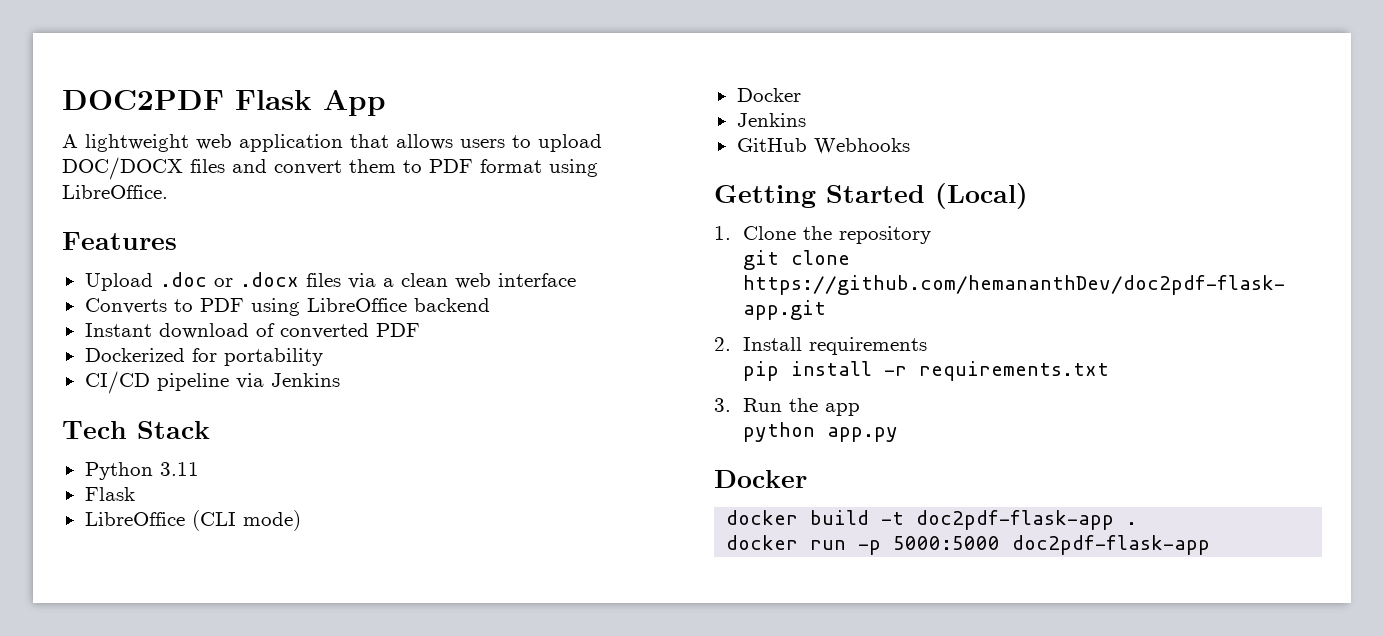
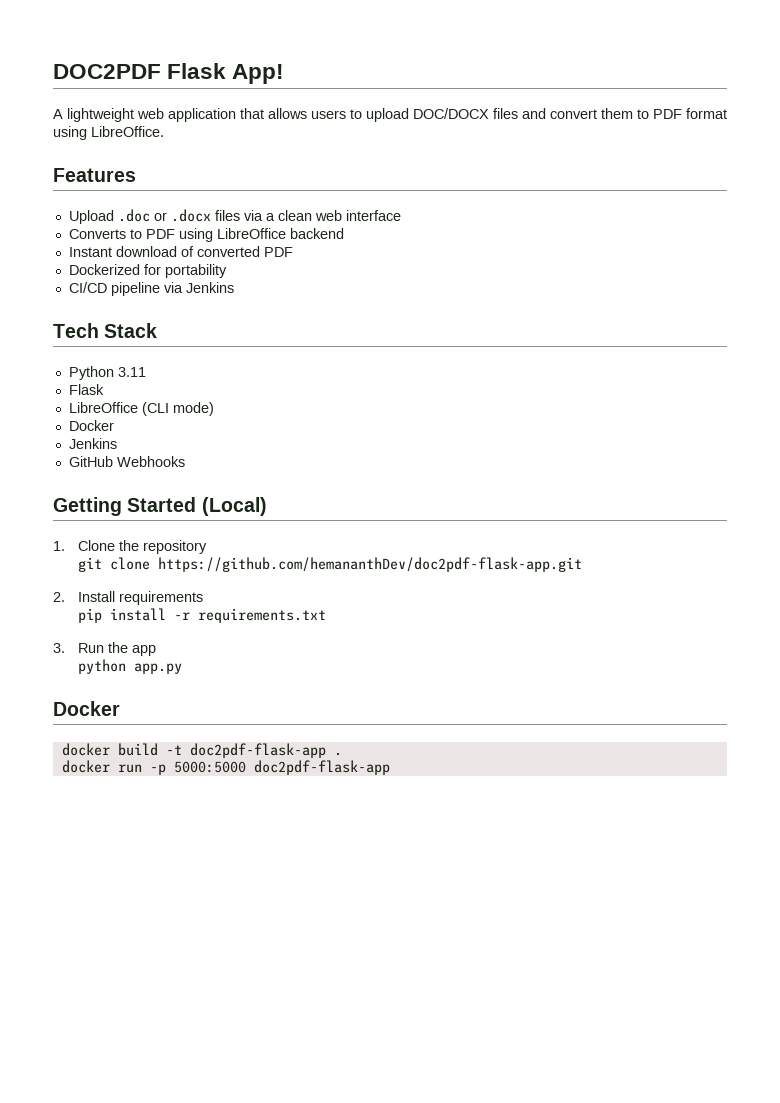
- DOC2PDF Flask App
+ DOC2PDF Flask App!

